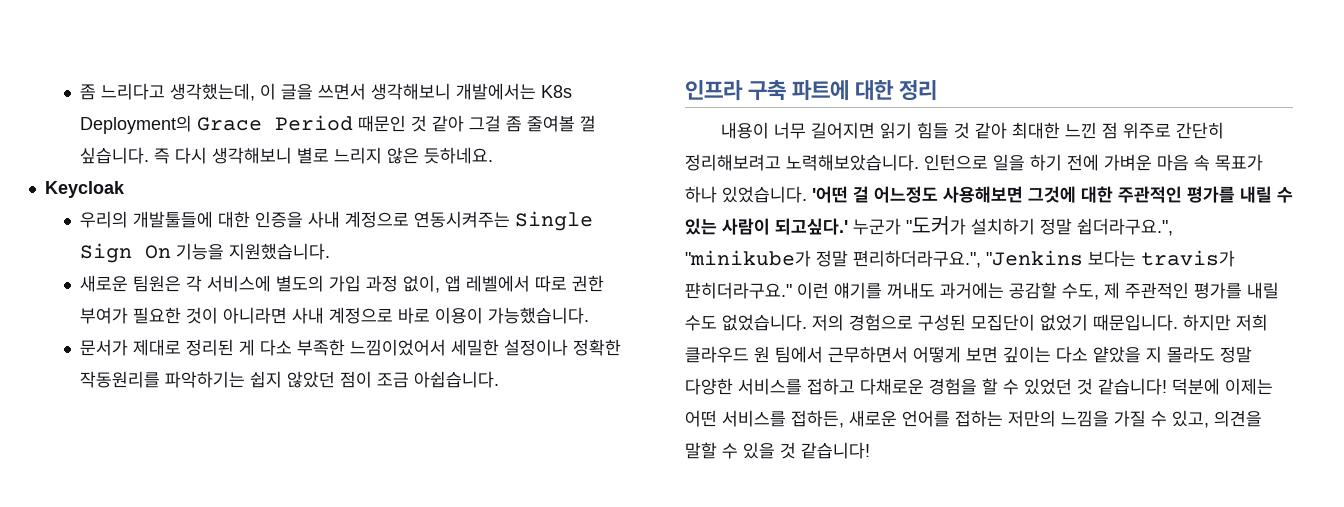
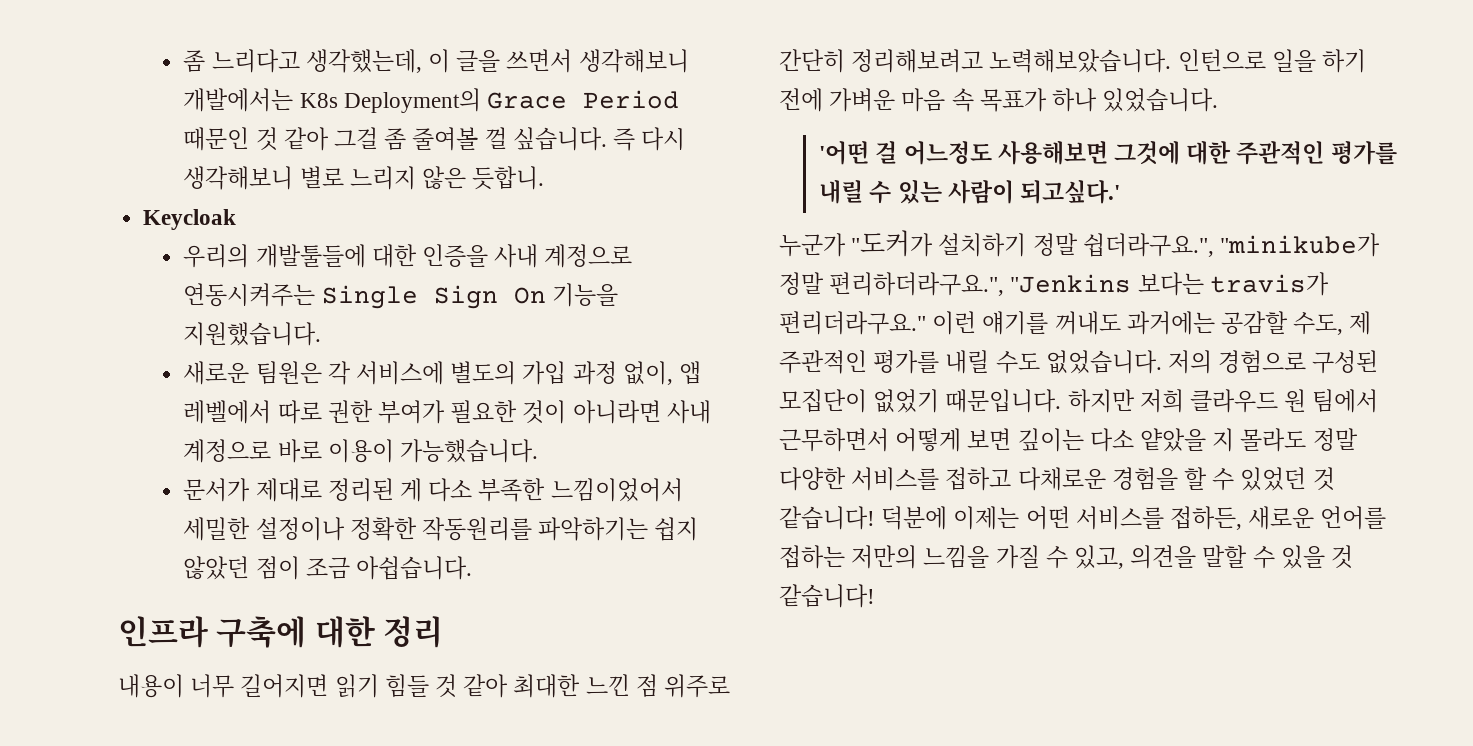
- 즉 다시 생각해보니 별로 느리지 않은 듯하네요.
+ 즉 다시 생각해보니 별로 느리지 않은 듯합니.
- 인프라 구축 파트에 대한 정리
+ 인프라 구축에 대한 정리
- 인턴으로 일을 하기 전에 가벼운 마음 속 목표가 하나 있었습니다. '어떤 걸 어느정도 사용해보면 그것에 대한 주관적인 평가를 내릴 수 있는 사람이 되고싶다.' 누군가 "도커가 설치하기 정말 쉽더라구요.", "minikube가 정말 편리하더라구요.", "Jenkins 보다는 travis가 퍈히더라구요."
+ 인턴으로 일을 하기 전에 가벼운 마음 속 목표가 하나 있었습니다.
+ '어떤 걸 어느정도 사용해보면 그것에 대한 주관적인 평가를 내릴 수 있는 사람이 되고싶다.'
+ 누군가 "도커가 설치하기 정말 쉽더라구요.", "minikube가 정말 편리하더라구요.", "Jenkins 보다는 travis가 편리더라구요."

